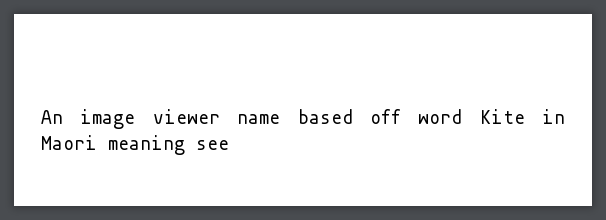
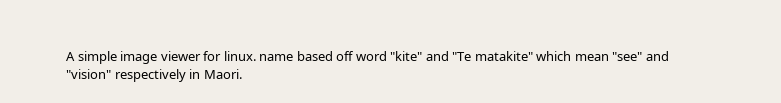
- An image viewer name based off word Kite in Maori meaning see
+ A simple image viewer for linux. name based off word "kite" and "Te matakite" which mean "see" and "vision" respectively in Maori.

